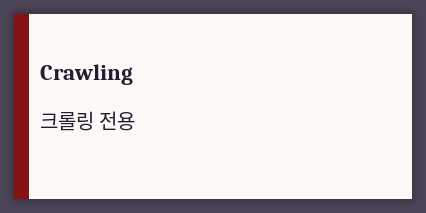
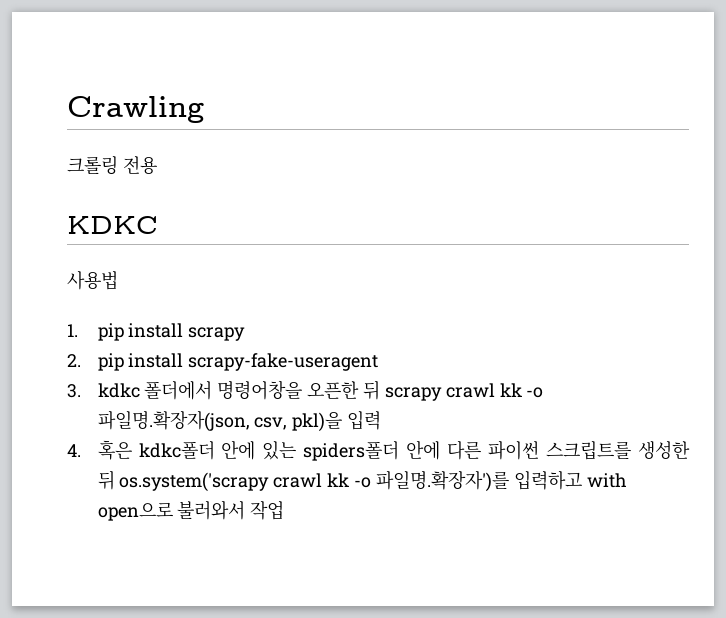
+ KDKC
+ 사용법
+ 1. pip install scrapy
+ 2. pip install scrapy-fake-useragent
+ 3. kdkc 폴더에서 명령어창을 오픈한 뒤 scrapy crawl kk -o 파일명.확장자(json, csv, pkl)을 입력
+ 4. 혹은 kdkc폴더 안에 있는 spiders폴더 안에 다른 파이썬 스크립트를 생성한 뒤 os.system('scrapy crawl kk -o 파일명.확장자')를 입력하고 with open으로 불러와서 작업

